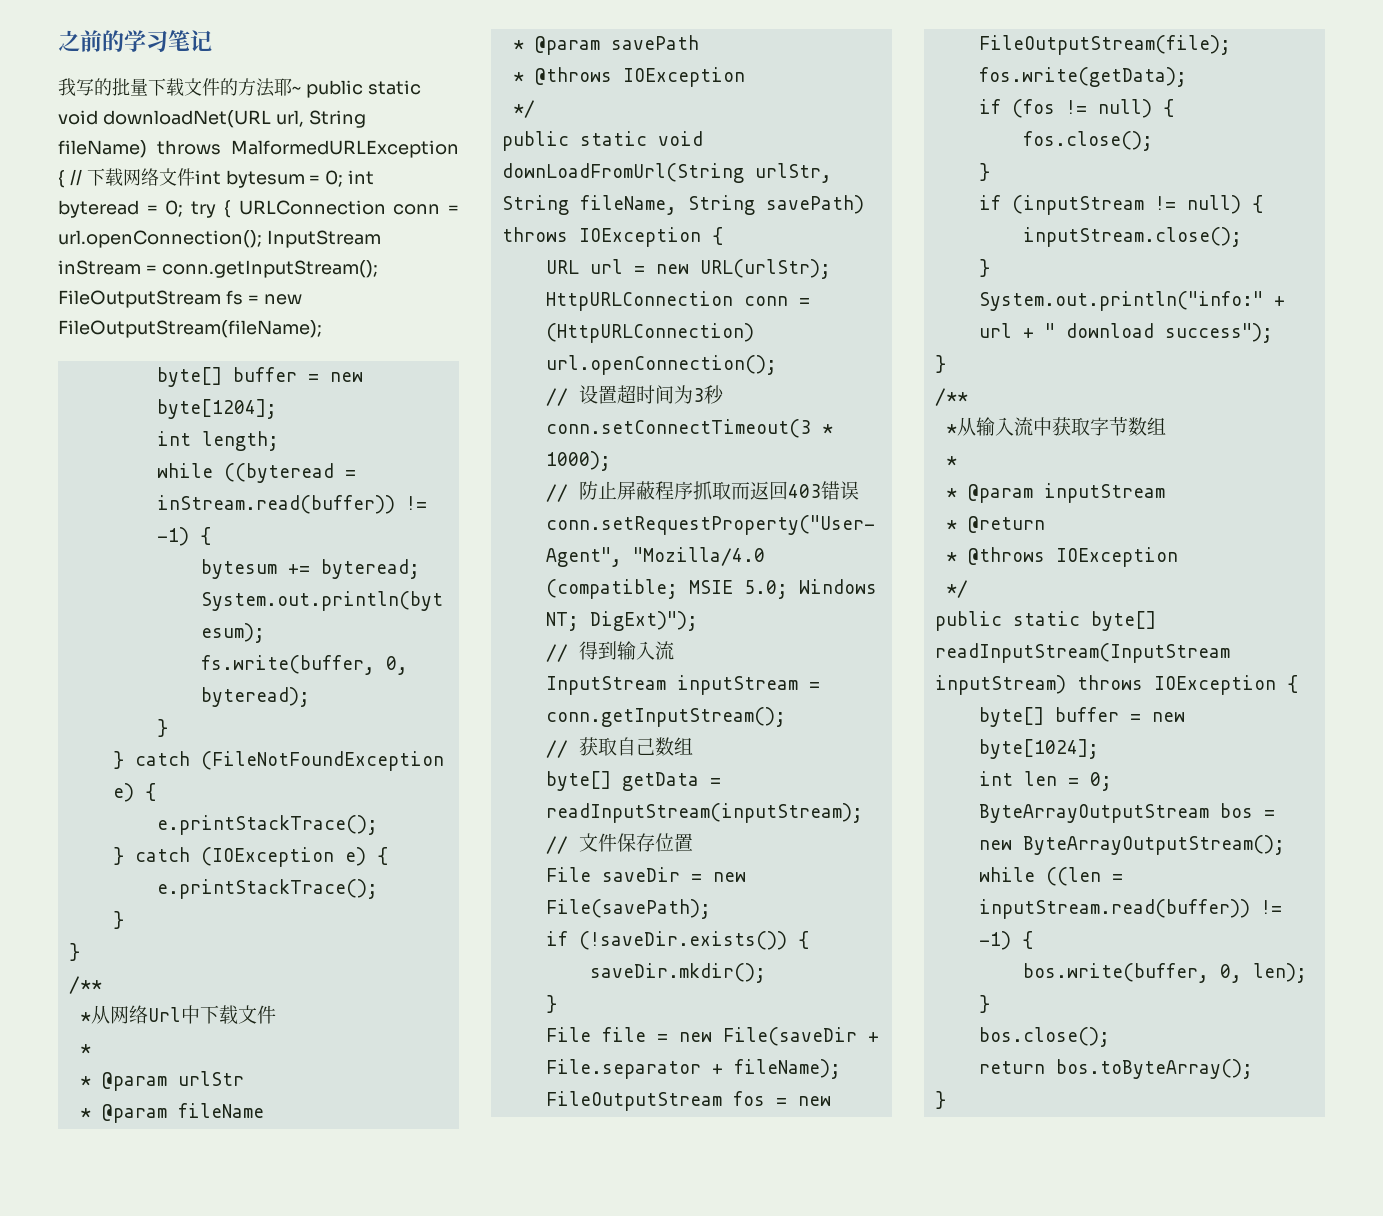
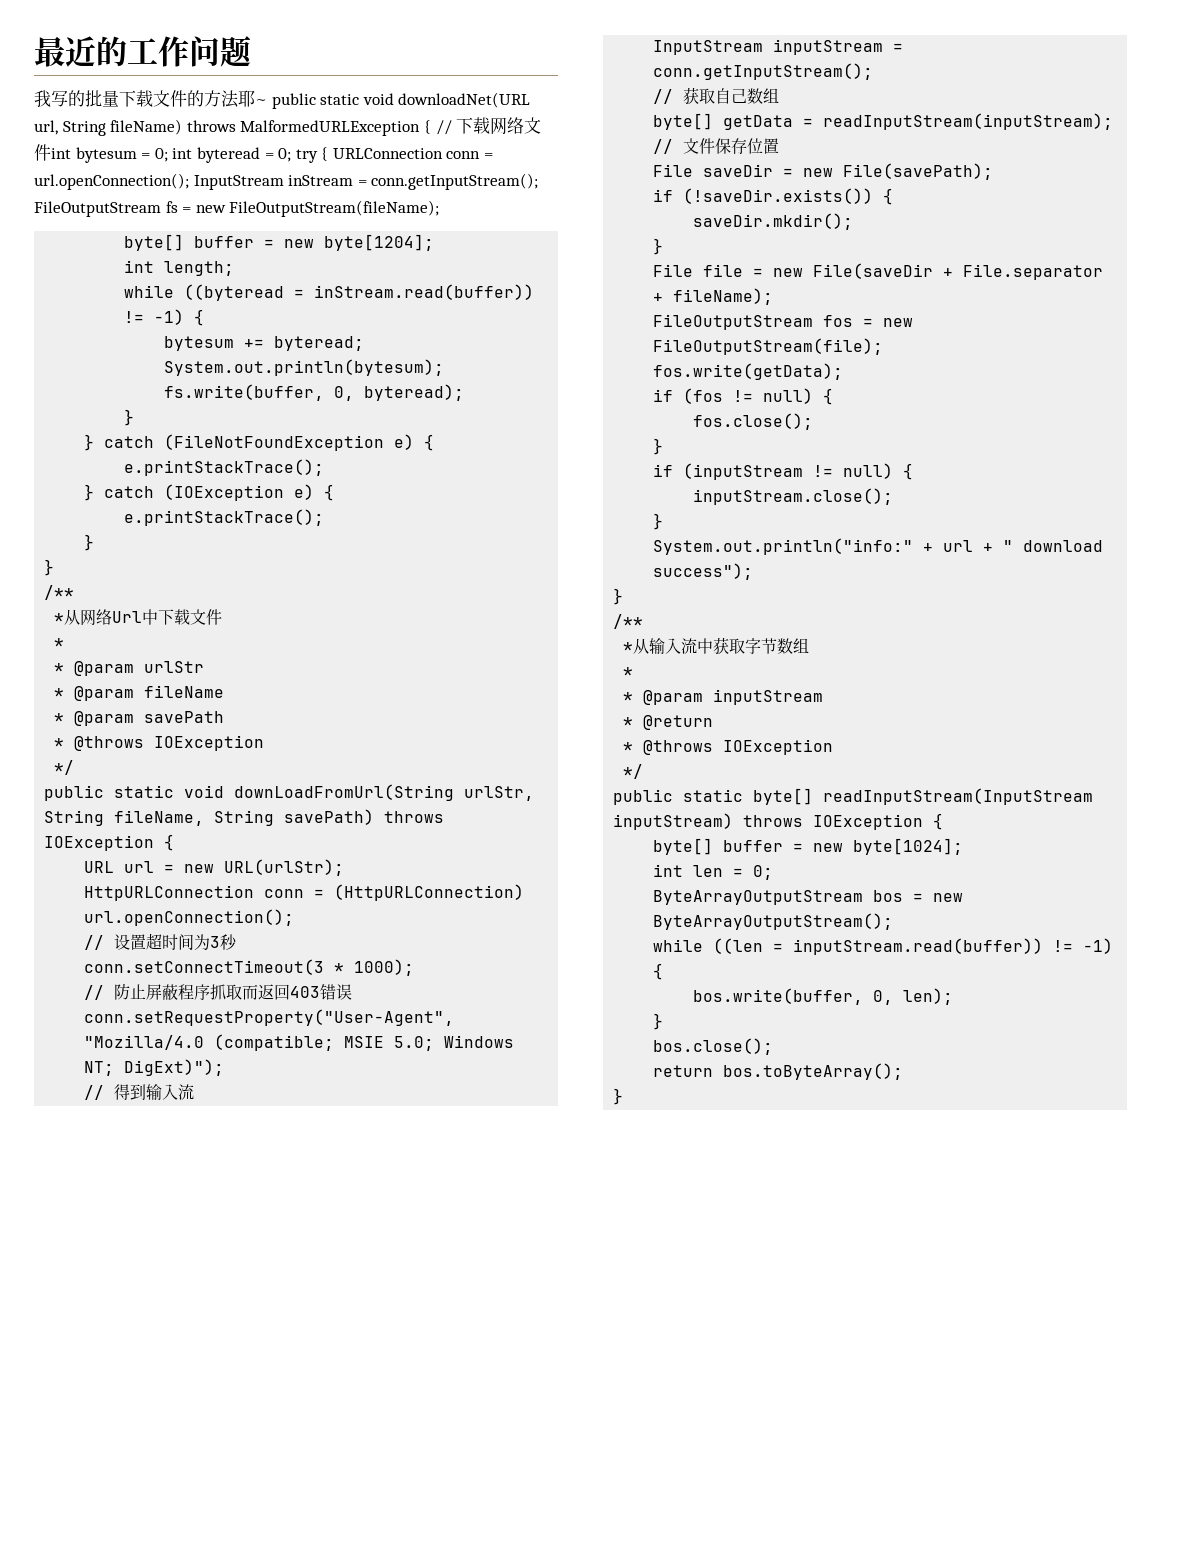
- 之前的学习笔记
+ 最近的工作问题

